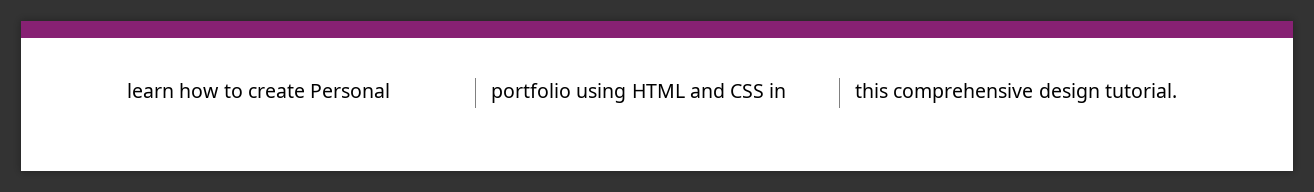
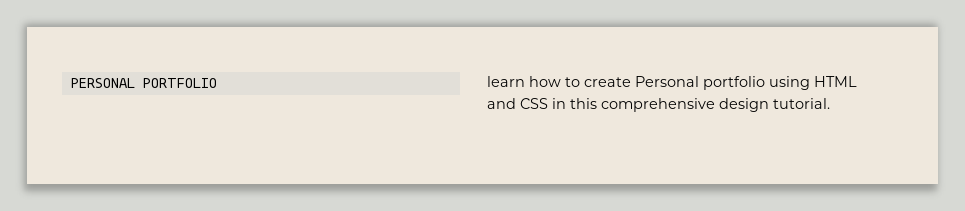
+ PERSONAL PORTFOLIO

